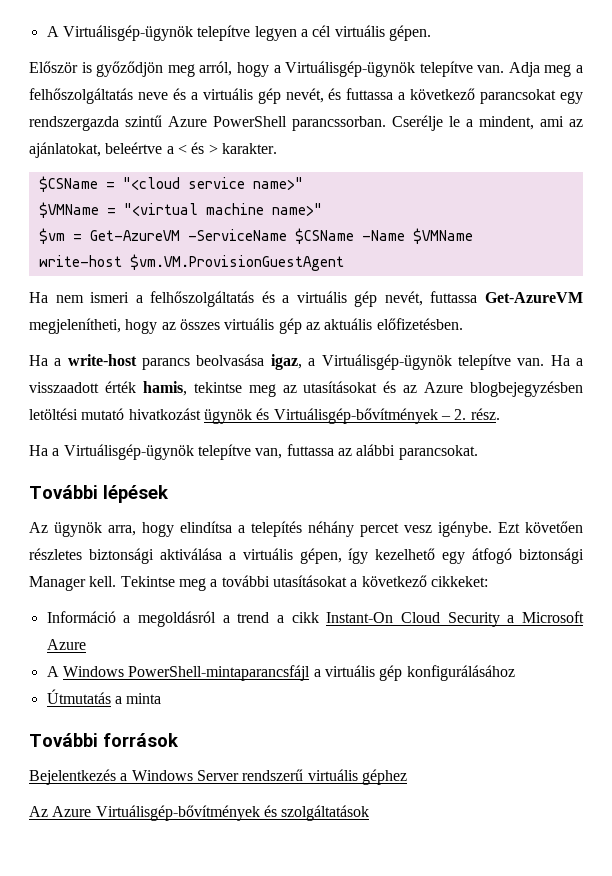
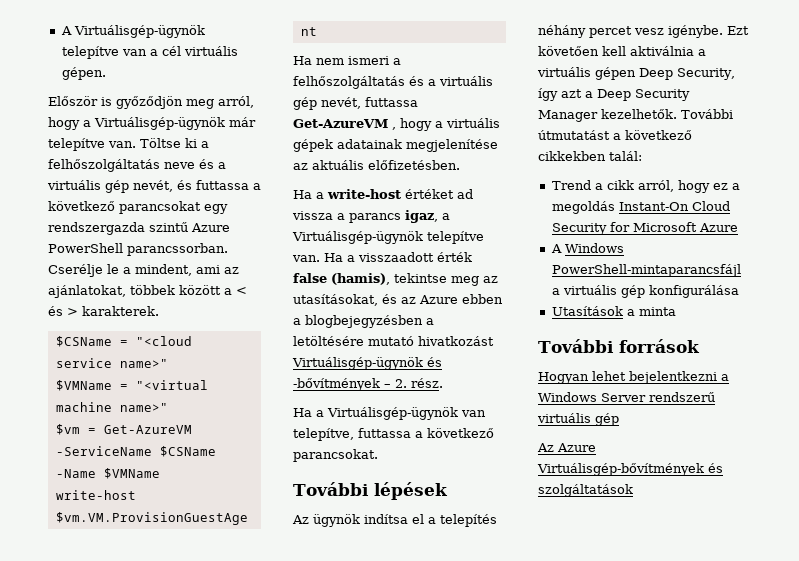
- A Virtuálisgép-ügynök telepítve legyen a cél virtuális gépen.
+ A Virtuálisgép-ügynök telepítve van a cél virtuális gépen.
- Először is győződjön meg arról, hogy a Virtuálisgép-ügynök telepítve van. Adja meg a felhőszolgáltatás neve és a virtuális gép nevét, és futtassa a következő parancsokat egy rendszergazda szintű Azure PowerShell parancssorban.
+ Először is győződjön meg arról, hogy a Virtuálisgép-ügynök már telepítve van. Töltse ki a felhőszolgáltatás neve és a virtuális gép nevét, és futtassa a következő parancsokat egy rendszergazda szintű Azure PowerShell parancssorban.
- Cserélje le a mindent, ami az ajánlatokat, beleértve a < és > karakter.
+ Cserélje le a mindent, ami az ajánlatokat, többek között a < és > karakterek.
- Ha nem ismeri a felhőszolgáltatás és a virtuális gép nevét, futtassa Get-AzureVM megjelenítheti, hogy az összes virtuális gép az aktuális előfizetésben.
+ Ha nem ismeri a felhőszolgáltatás és a virtuális gép nevét, futtassa Get-AzureVM , hogy a virtuális gépek adatainak megjelenítése az aktuális előfizetésben.
- Ha a write-host parancs beolvasása igaz, a Virtuálisgép-ügynök telepítve van.
+ Ha a write-host értéket ad vissza a parancs igaz, a Virtuálisgép-ügynök telepítve van.
- Ha a visszaadott érték hamis, tekintse meg az utasításokat és az Azure blogbejegyzésben letöltési mutató hivatkozást ügynök és Virtuálisgép-bővítmények – 2. rész.
+ Ha a visszaadott érték false (hamis), tekintse meg az utasításokat, és az Azure ebben a blogbejegyzésben a letöltésére mutató hivatkozást Virtuálisgép-ügynök és -bővítmények – 2. rész.
- Ha a Virtuálisgép-ügynök telepítve van, futtassa az alábbi parancsokat.
+ Ha a Virtuálisgép-ügynök van telepítve, futtassa a következő parancsokat.
- Az ügynök arra, hogy elindítsa a telepítés néhány percet vesz igénybe.
+ Az ügynök indítsa el a telepítés néhány percet vesz igénybe.
- Ezt követően részletes biztonsági aktiválása a virtuális gépen, így kezelhető egy átfogó biztonsági Manager kell. Tekintse meg a további utasításokat a következő cikkeket:
- Információ a megoldásról a trend a cikk Instant-On Cloud Security a Microsoft Azure
+ Ezt követően kell aktiválnia a virtuális gépen Deep Security, így azt a Deep Security Manager kezelhetők. További útmutatást a következő cikkekben talál:
+ Trend a cikk arról, hogy ez a megoldás Instant-On Cloud Security for Microsoft Azure
- A Windows PowerShell-mintaparancsfájl a virtuális gép konfigurálásához
- Útmutatás a minta
+ A Windows PowerShell-mintaparancsfájl a virtuális gép konfigurálása
+ Utasítások a minta
- Bejelentkezés a Windows Server rendszerű virtuális géphez
+ Hogyan lehet bejelentkezni a Windows Server rendszerű virtuális gép

